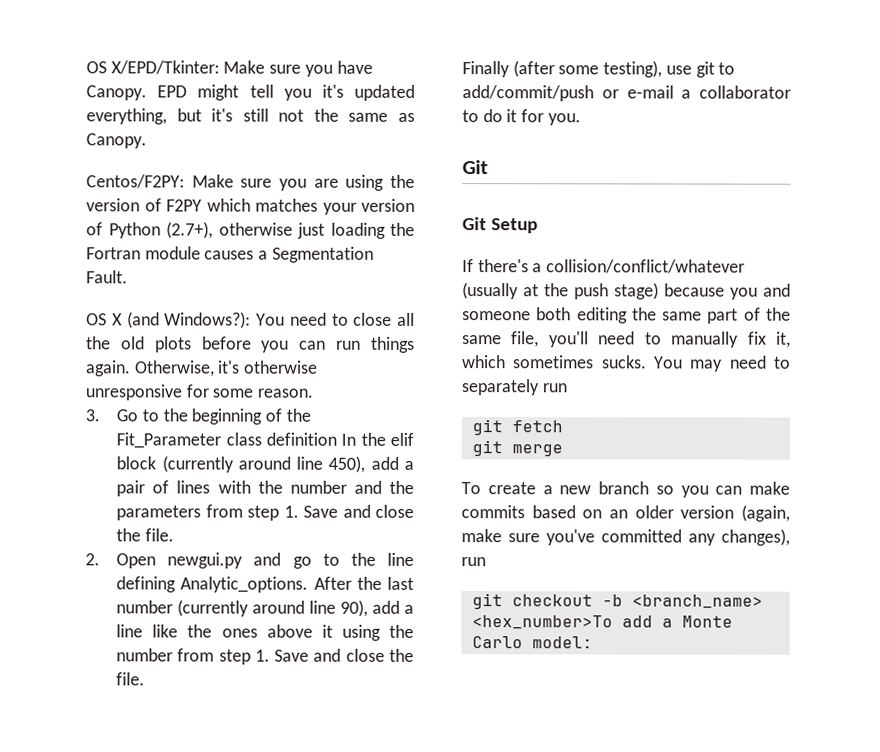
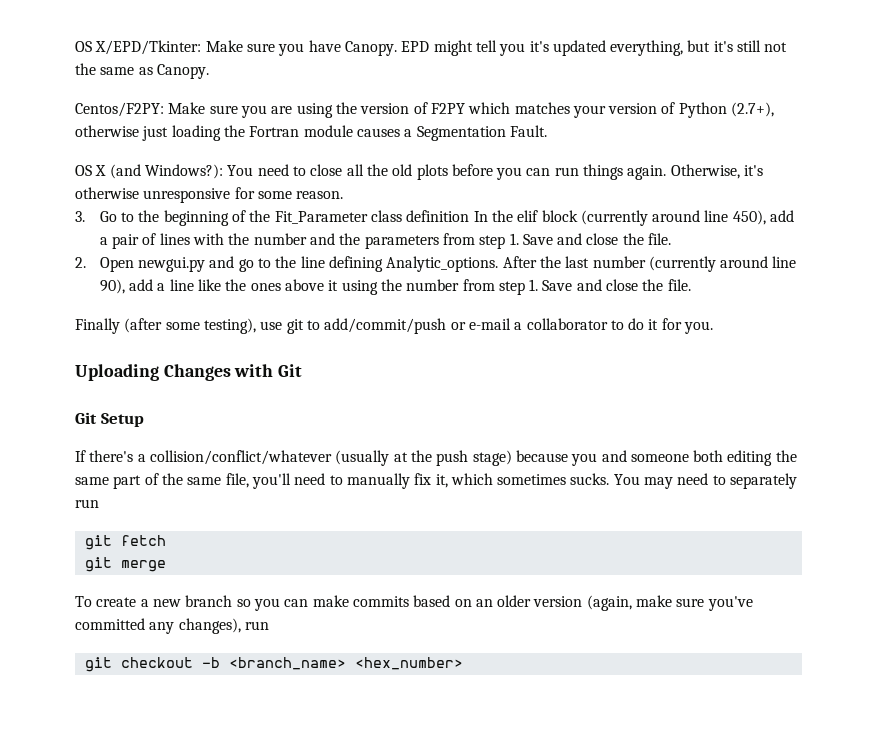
  Finally (after some testing), use git to add/commit/push or e-mail a collaborator to do it for you.
- Git
+ Uploading Changes with Git
- git checkout -b <branch_name> <hex_number>To add a Monte Carlo model:
+ git checkout -b <branch_name> <hex_number>

